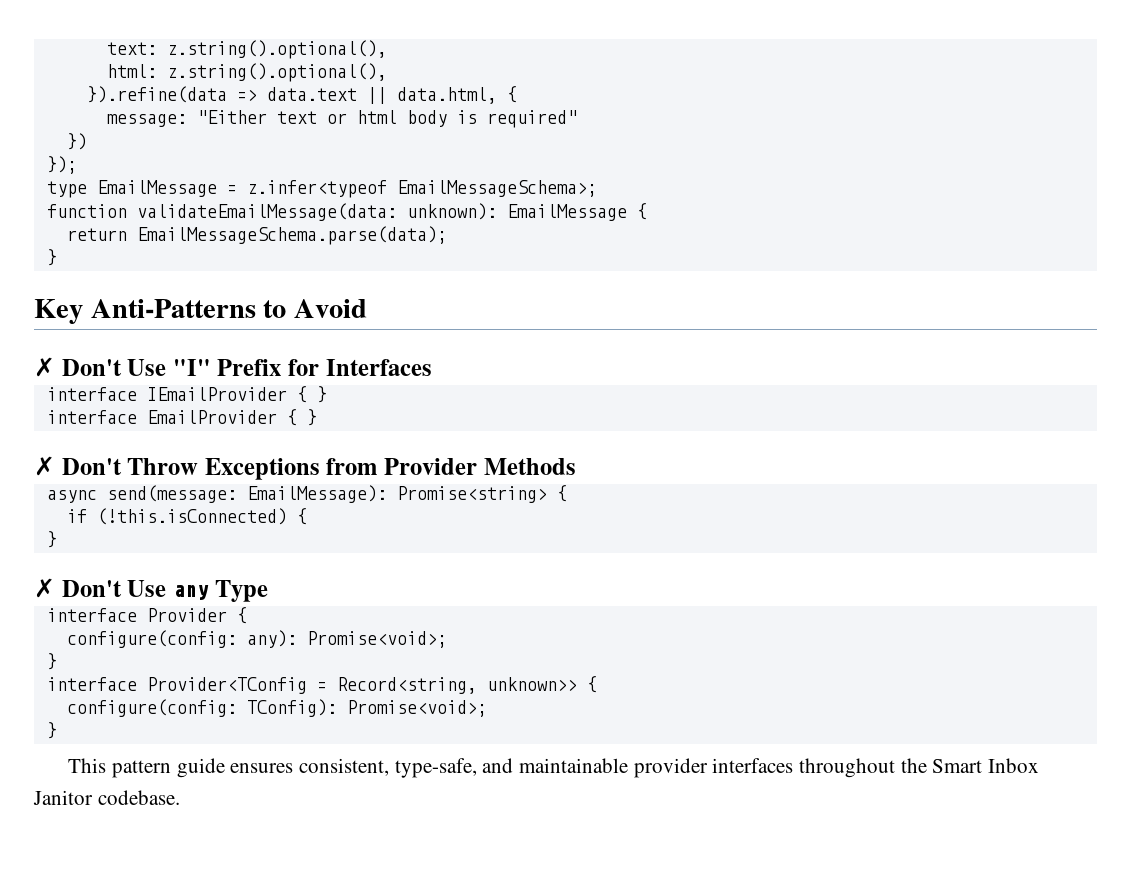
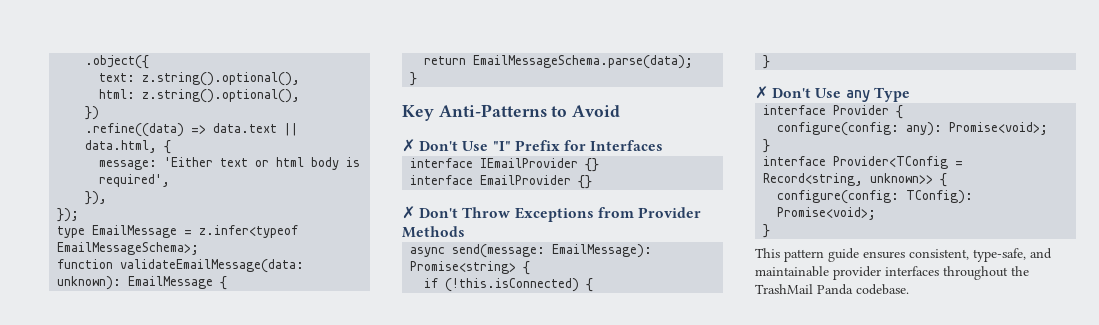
+ .object({
- }).refine(data => data.text || data.html, {
+ })
+ .refine((data) => data.text || data.html, {
- message: "Either text or html body is required"
- })
+ message: 'Either text or html body is required',
+ }),
- interface IEmailProvider { }
+ interface IEmailProvider {}
- interface EmailProvider { }
+ interface EmailProvider {}
- This pattern guide ensures consistent, type-safe, and maintainable provider interfaces throughout the Smart Inbox Janitor codebase.
+ This pattern guide ensures consistent, type-safe, and maintainable provider interfaces throughout the TrashMail Panda codebase.

